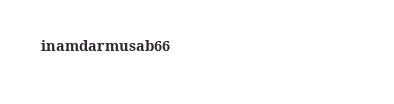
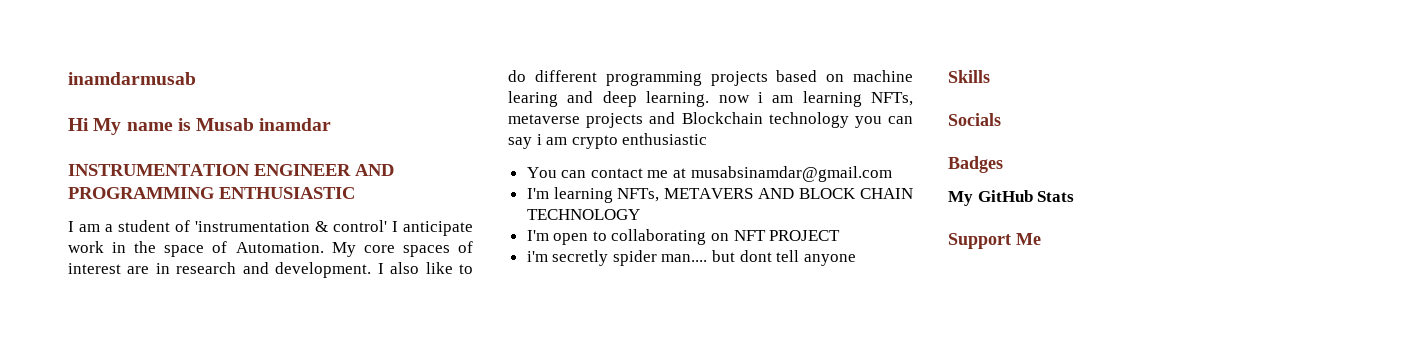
- inamdarmusab66
+ inamdarmusab
+ Hi My name is Musab inamdar
+ INSTRUMENTATION ENGINEER AND PROGRAMMING ENTHUSIASTIC
+ I am a student of 'instrumentation & control' I anticipate work in the space of Automation. My core spaces of interest are in research and development. I also like to do different programming projects based on machine learing and deep learning. now i am learning NFTs, metaverse projects and Blockchain technology you can say i am crypto enthusiastic
+ You can contact me at musabsinamdar@gmail.com
+ I'm learning NFTs, METAVERS AND BLOCK CHAIN TECHNOLOGY
+ I'm open to collaborating on NFT PROJECT
+ i'm secretly spider man.... but dont tell anyone
+ Skills
+ Socials
+ Badges
+ My GitHub Stats
+ Support Me

